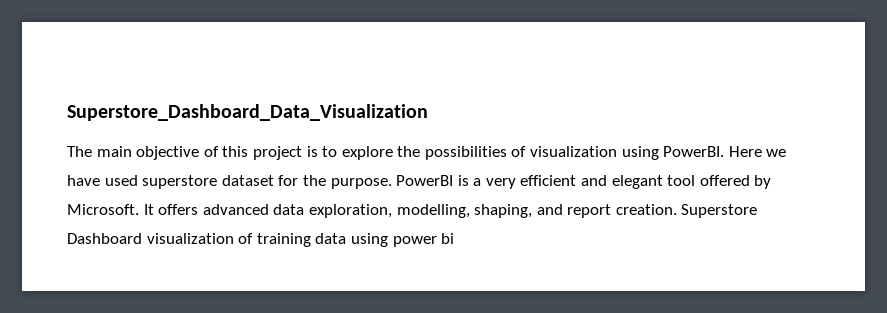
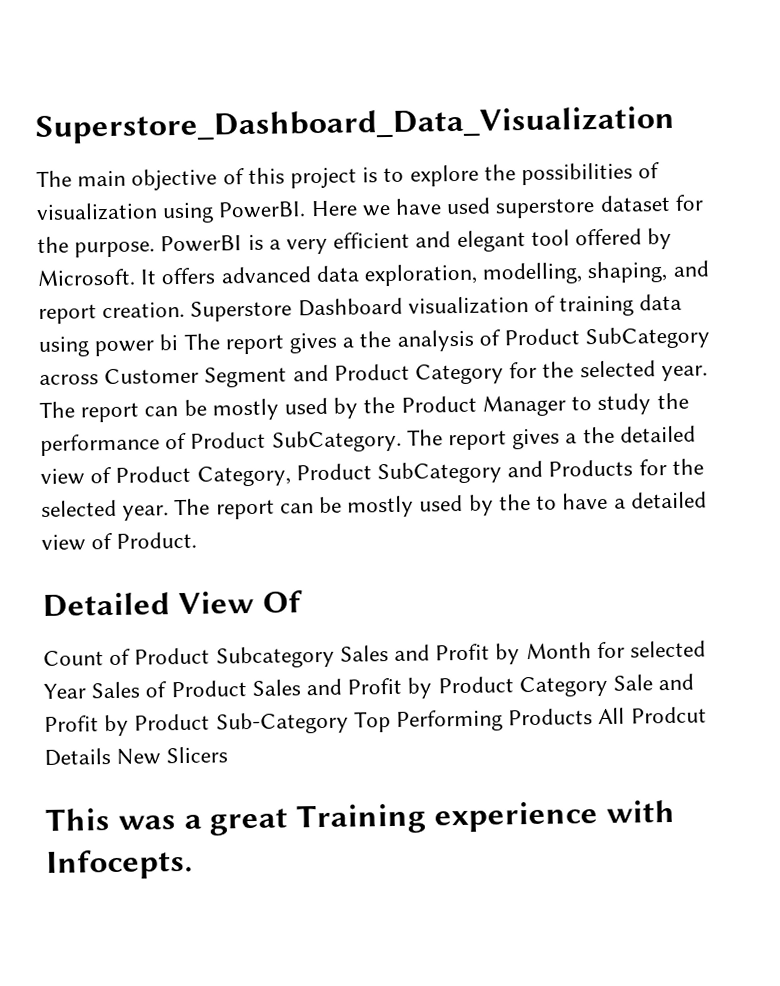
- Superstore Dashboard visualization of training data using power bi
+ Superstore Dashboard visualization of training data using power bi The report gives a the analysis of Product SubCategory across Customer Segment and Product Category for the selected year. The report can be mostly used by the Product Manager to study the performance of Product SubCategory. The report gives a the detailed view of Product Category, Product SubCategory and Products for the selected year. The report can be mostly used by the to have a detailed view of Product.
+ Detailed View Of
+ Count of Product Subcategory Sales and Profit by Month for selected Year Sales of Product Sales and Profit by Product Category Sale and Profit by Product Sub-Category Top Performing Products All Prodcut Details New Slicers
+ This was a great Training experience with Infocepts.

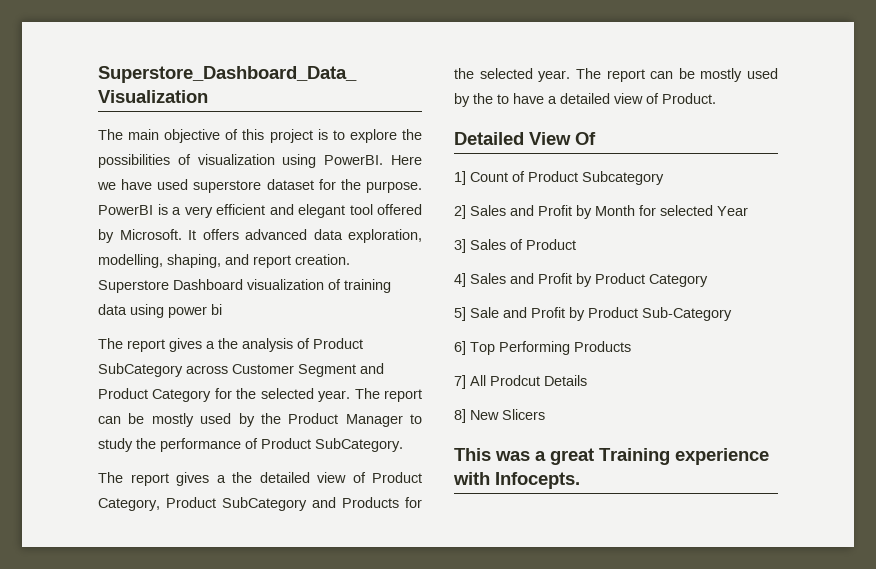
- Superstore Dashboard visualization of training data using power bi The report gives a the analysis of Product SubCategory across Customer Segment and Product Category for the selected year.
+ Superstore Dashboard visualization of training data using power bi
+ The report gives a the analysis of Product SubCategory across Customer Segment and Product Category for the selected year.
- The report can be mostly used by the Product Manager to study the performance of Product SubCategory. The report gives a the detailed view of Product Category, Product SubCategory and Products for the selected year.
+ The report can be mostly used by the Product Manager to study the performance of Product SubCategory.
+ The report gives a the detailed view of Product Category, Product SubCategory and Products for the selected year.
- Count of Product Subcategory Sales and Profit by Month for selected Year Sales of Product Sales and Profit by Product Category Sale and Profit by Product Sub-Category Top Performing Products All Prodcut Details New Slicers
+ 1] Count of Product Subcategory
+ 2] Sales and Profit by Month for selected Year
+ 3] Sales of Product
+ 4] Sales and Profit by Product Category
+ 5] Sale and Profit by Product Sub-Category
+ 6] Top Performing Products
+ 7] All Prodcut Details
+ 8] New Slicers

